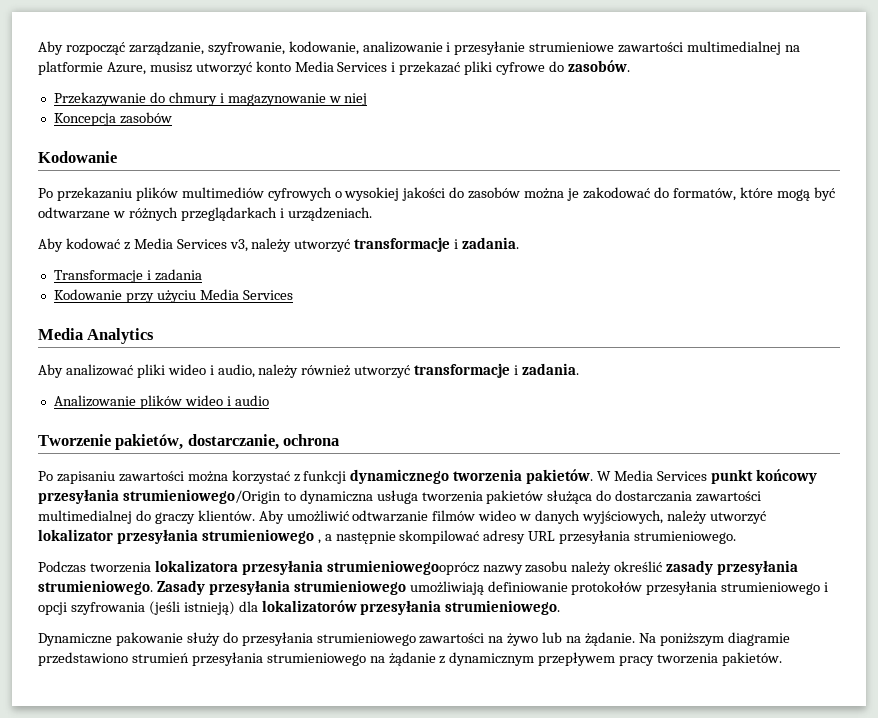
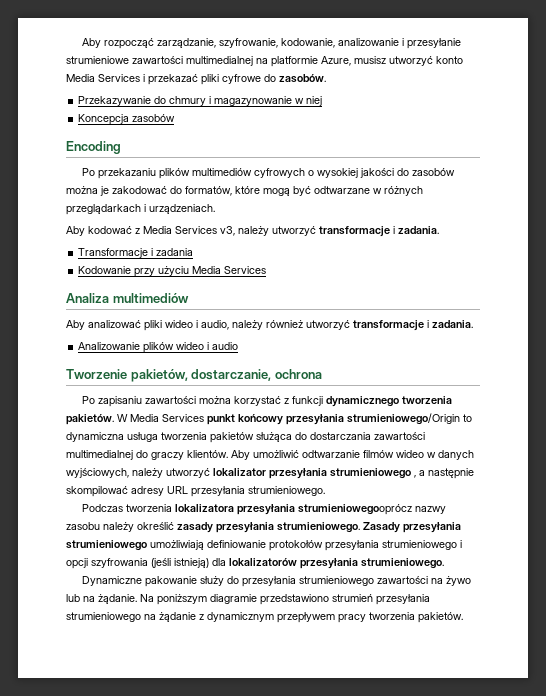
  Koncepcja zasobów
- Kodowanie
+ Encoding
- Media Analytics
+ Analiza multimediów

